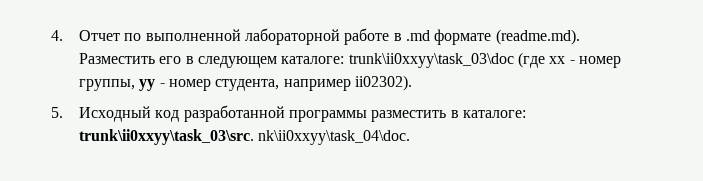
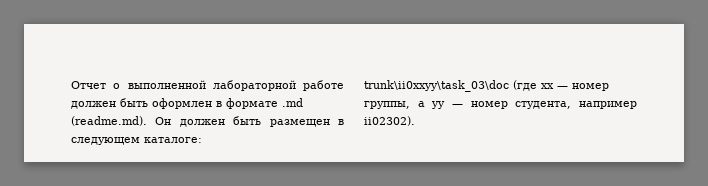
- 4. Отчет по выполненной лабораторной работе в .md формате (readme.md). Разместить его в следующем каталоге: trunk\ii0xxyy\task_03\doc (где xx - номер группы, yy - номер студента, например ii02302).
+ Отчет о выполненной лабораторной работе должен быть оформлен в формате .md (readme.md). Он должен быть размещен в следующем каталоге: trunk\ii0xxyy\task_03\doc (где xx — номер группы, а yy — номер студента, например ii02302).
- 5. Исходный код разработанной программы разместить в каталоге: trunk\ii0xxyy\task_03\src. nk\ii0xxyy\task_04\doc.

